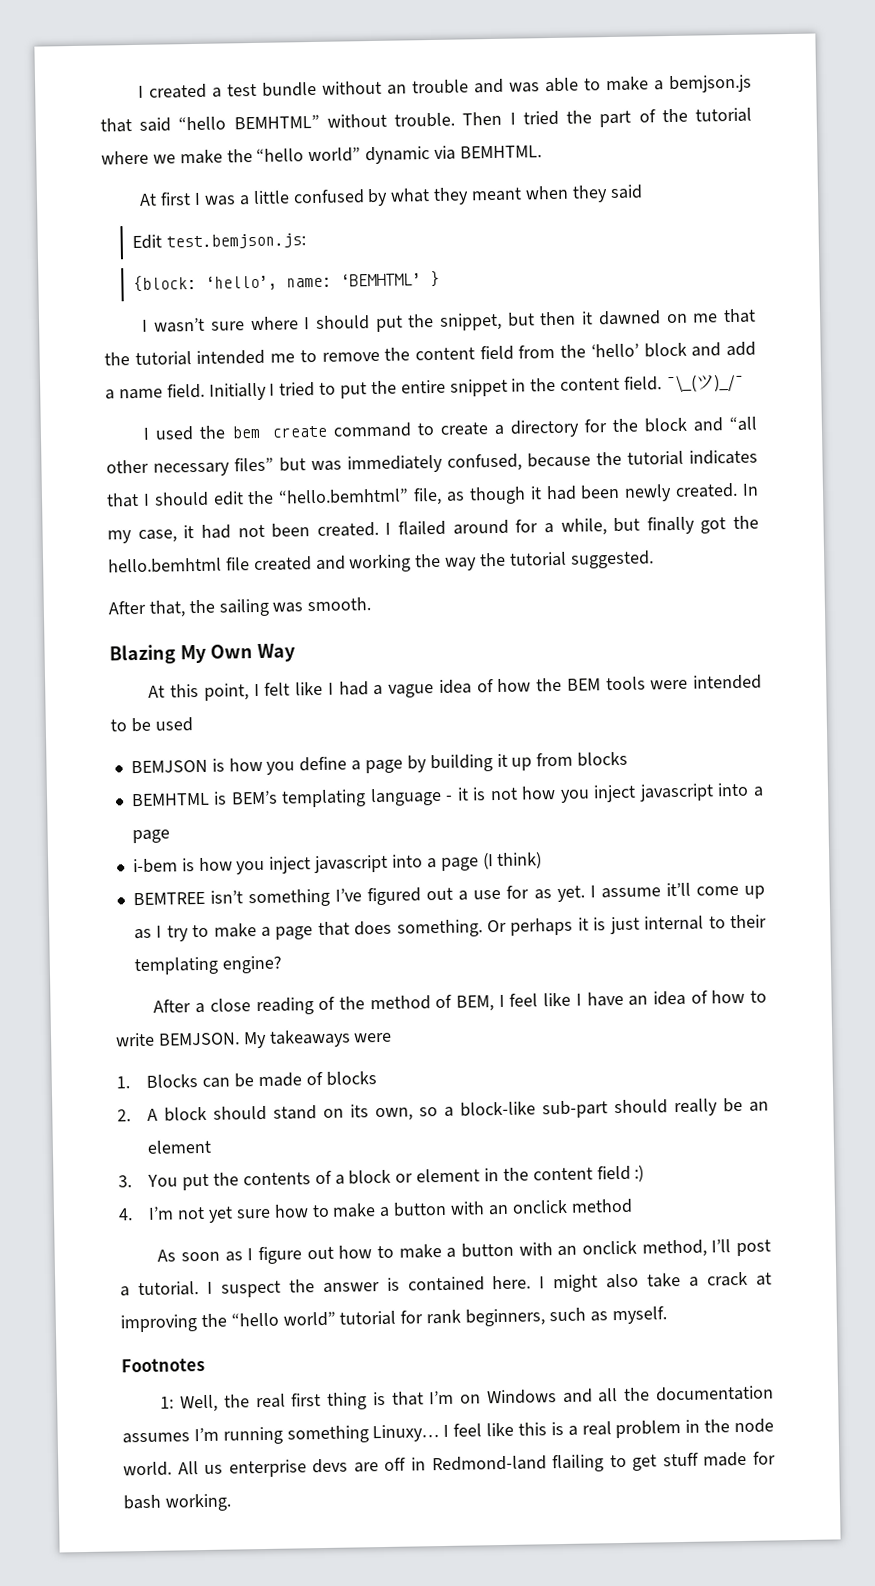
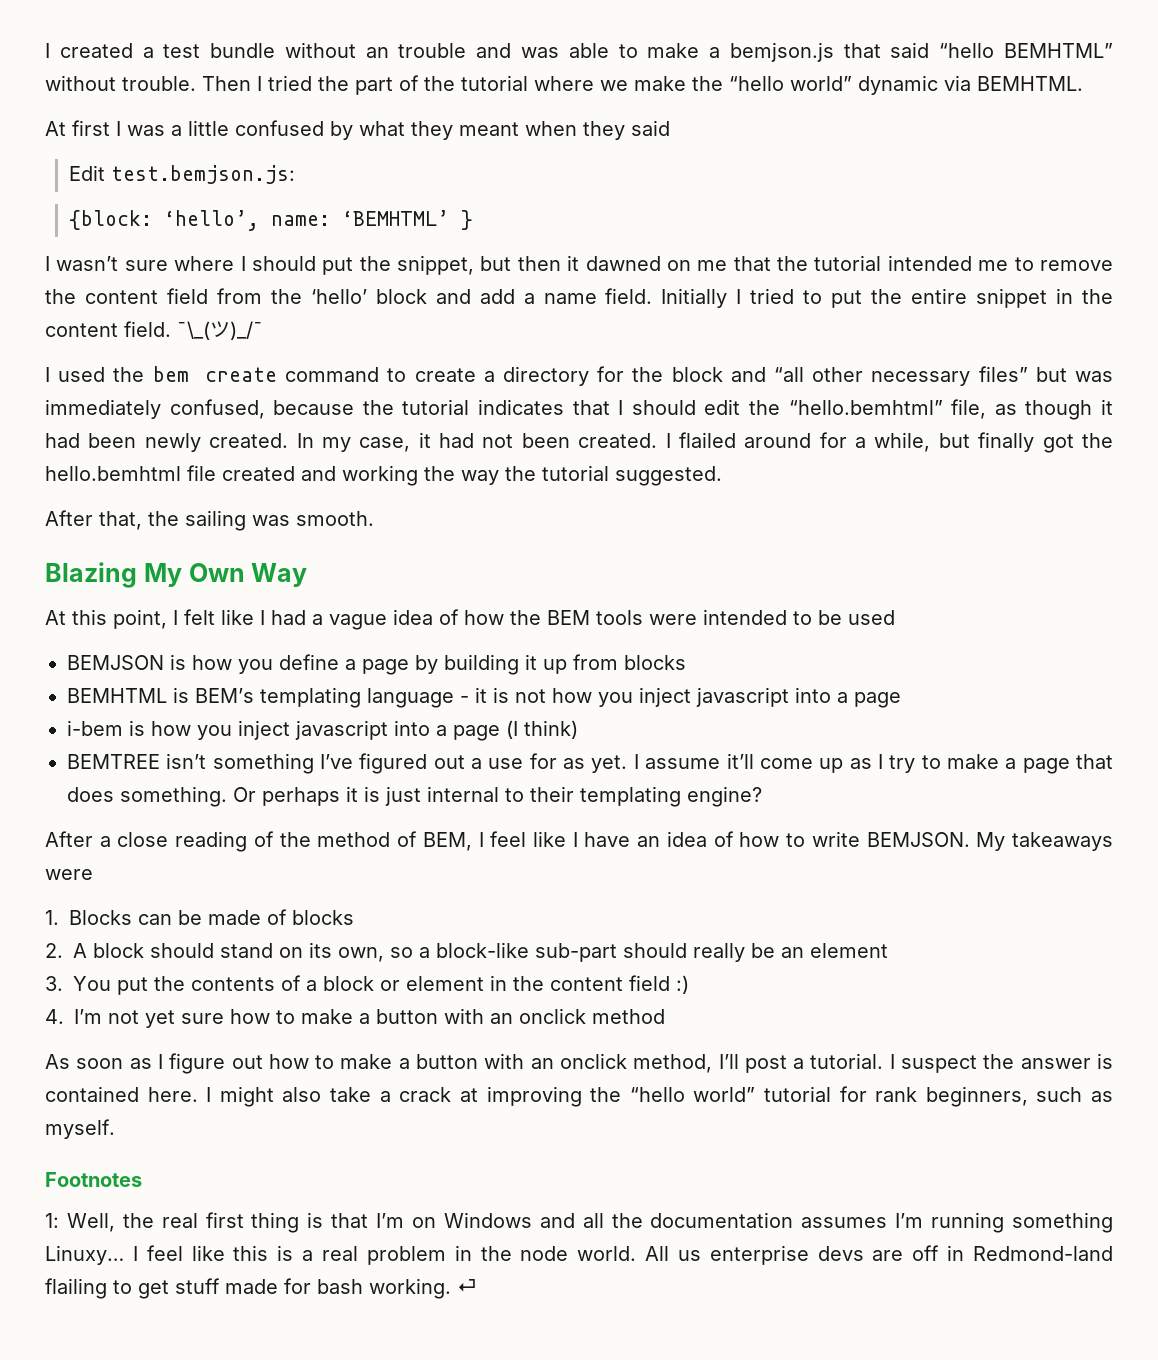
+ ⏎

